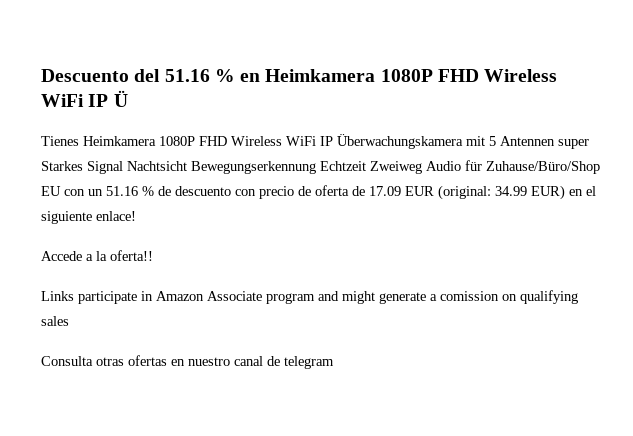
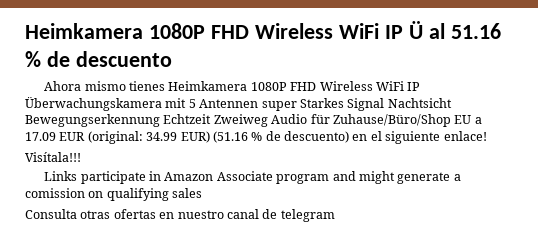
- Descuento del 51.16 % en Heimkamera 1080P FHD Wireless WiFi IP Ü
- Tienes Heimkamera 1080P FHD Wireless WiFi IP Überwachungskamera mit 5 Antennen super Starkes Signal Nachtsicht Bewegungserkennung Echtzeit Zweiweg Audio für Zuhause/Büro/Shop EU con un 51.16 % de descuento con precio de oferta de 17.09 EUR (original: 34.99 EUR) en el siguiente enlace!
+ Heimkamera 1080P FHD Wireless WiFi IP Ü al 51.16 % de descuento
+ Ahora mismo tienes Heimkamera 1080P FHD Wireless WiFi IP Überwachungskamera mit 5 Antennen super Starkes Signal Nachtsicht Bewegungserkennung Echtzeit Zweiweg Audio für Zuhause/Büro/Shop EU a 17.09 EUR (original: 34.99 EUR) (51.16 % de descuento) en el siguiente enlace!
- Accede a la oferta!!
+ Visítala!!!

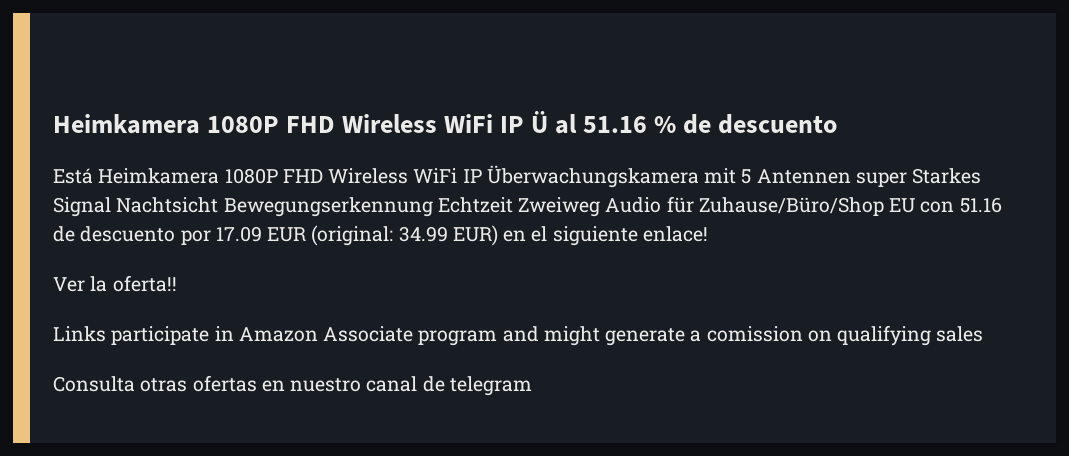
- Ahora mismo tienes Heimkamera 1080P FHD Wireless WiFi IP Überwachungskamera mit 5 Antennen super Starkes Signal Nachtsicht Bewegungserkennung Echtzeit Zweiweg Audio für Zuhause/Büro/Shop EU a 17.09 EUR (original: 34.99 EUR) (51.16 % de descuento) en el siguiente enlace!
+ Está Heimkamera 1080P FHD Wireless WiFi IP Überwachungskamera mit 5 Antennen super Starkes Signal Nachtsicht Bewegungserkennung Echtzeit Zweiweg Audio für Zuhause/Büro/Shop EU con 51.16 de descuento por 17.09 EUR (original: 34.99 EUR) en el siguiente enlace!
- Visítala!!!
+ Ver la oferta!!

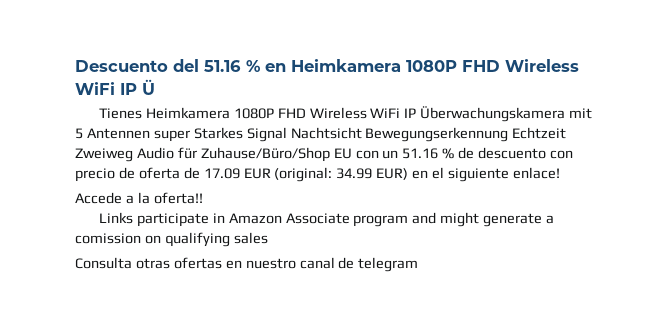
- Heimkamera 1080P FHD Wireless WiFi IP Ü al 51.16 % de descuento
- Está Heimkamera 1080P FHD Wireless WiFi IP Überwachungskamera mit 5 Antennen super Starkes Signal Nachtsicht Bewegungserkennung Echtzeit Zweiweg Audio für Zuhause/Büro/Shop EU con 51.16 de descuento por 17.09 EUR (original: 34.99 EUR) en el siguiente enlace!
+ Descuento del 51.16 % en Heimkamera 1080P FHD Wireless WiFi IP Ü
+ Tienes Heimkamera 1080P FHD Wireless WiFi IP Überwachungskamera mit 5 Antennen super Starkes Signal Nachtsicht Bewegungserkennung Echtzeit Zweiweg Audio für Zuhause/Büro/Shop EU con un 51.16 % de descuento con precio de oferta de 17.09 EUR (original: 34.99 EUR) en el siguiente enlace!
- Ver la oferta!!
+ Accede a la oferta!!

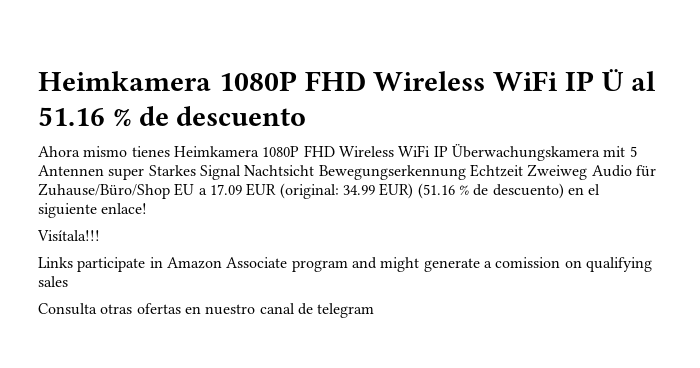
- Descuento del 51.16 % en Heimkamera 1080P FHD Wireless WiFi IP Ü
- Tienes Heimkamera 1080P FHD Wireless WiFi IP Überwachungskamera mit 5 Antennen super Starkes Signal Nachtsicht Bewegungserkennung Echtzeit Zweiweg Audio für Zuhause/Büro/Shop EU con un 51.16 % de descuento con precio de oferta de 17.09 EUR (original: 34.99 EUR) en el siguiente enlace!
+ Heimkamera 1080P FHD Wireless WiFi IP Ü al 51.16 % de descuento
+ Ahora mismo tienes Heimkamera 1080P FHD Wireless WiFi IP Überwachungskamera mit 5 Antennen super Starkes Signal Nachtsicht Bewegungserkennung Echtzeit Zweiweg Audio für Zuhause/Büro/Shop EU a 17.09 EUR (original: 34.99 EUR) (51.16 % de descuento) en el siguiente enlace!
- Accede a la oferta!!
+ Visítala!!!

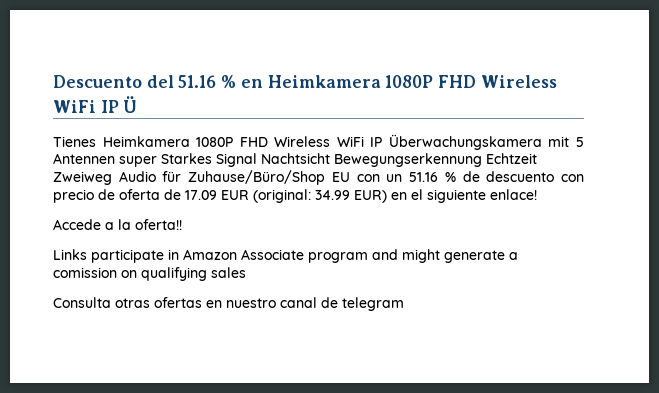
- Heimkamera 1080P FHD Wireless WiFi IP Ü al 51.16 % de descuento
- Ahora mismo tienes Heimkamera 1080P FHD Wireless WiFi IP Überwachungskamera mit 5 Antennen super Starkes Signal Nachtsicht Bewegungserkennung Echtzeit Zweiweg Audio für Zuhause/Büro/Shop EU a 17.09 EUR (original: 34.99 EUR) (51.16 % de descuento) en el siguiente enlace!
+ Descuento del 51.16 % en Heimkamera 1080P FHD Wireless WiFi IP Ü
+ Tienes Heimkamera 1080P FHD Wireless WiFi IP Überwachungskamera mit 5 Antennen super Starkes Signal Nachtsicht Bewegungserkennung Echtzeit Zweiweg Audio für Zuhause/Büro/Shop EU con un 51.16 % de descuento con precio de oferta de 17.09 EUR (original: 34.99 EUR) en el siguiente enlace!
- Visítala!!!
+ Accede a la oferta!!

